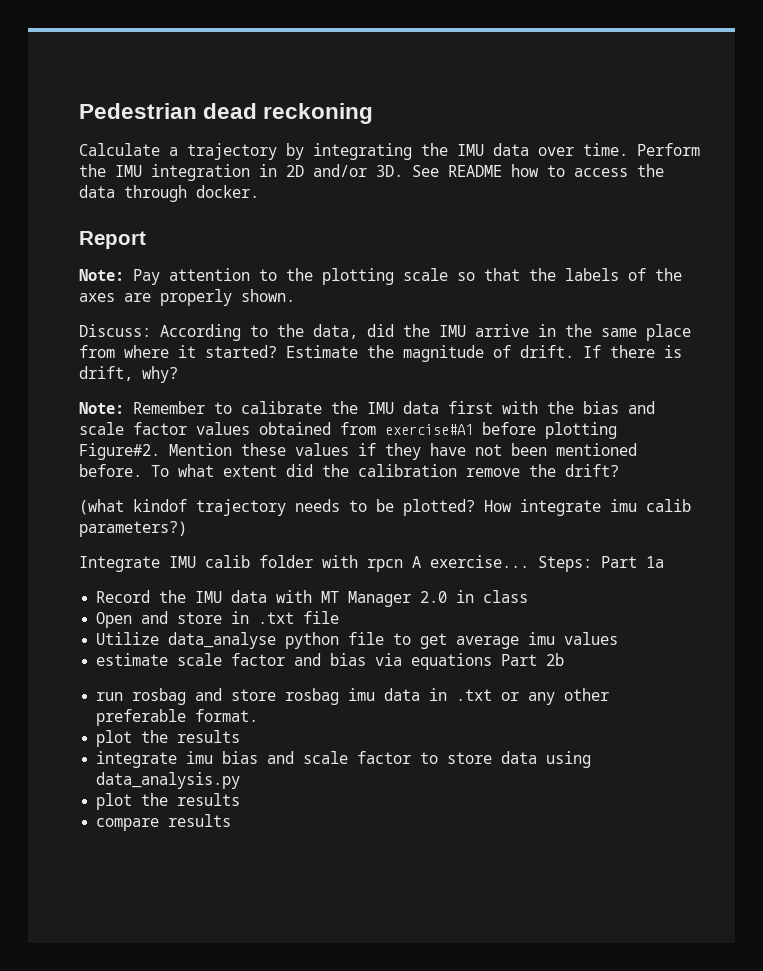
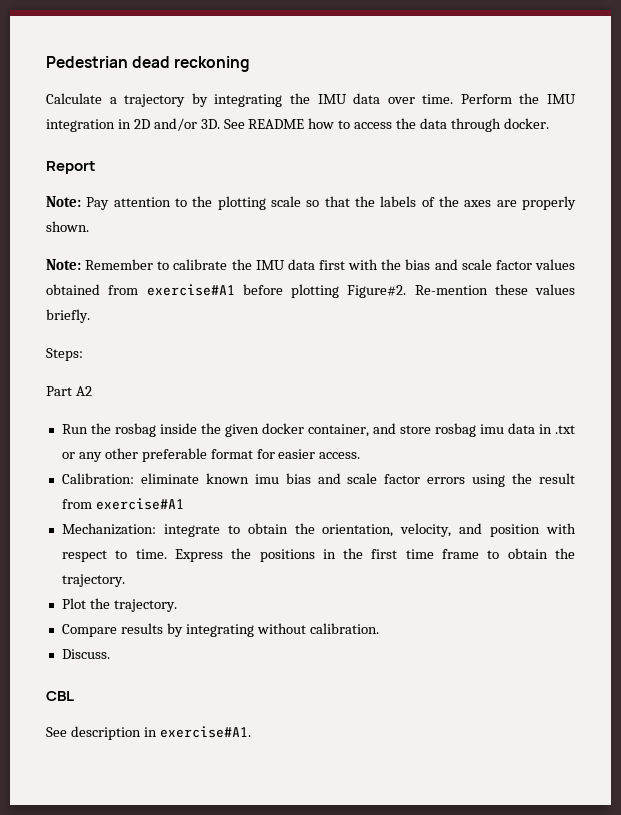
- Discuss: According to the data, did the IMU arrive in the same place from where it started? Estimate the magnitude of drift. If there is drift, why?
- Mention these values if they have not been mentioned before. To what extent did the calibration remove the drift?
- (what kindof trajectory needs to be plotted? How integrate imu calib parameters?)
- Integrate IMU calib folder with rpcn A exercise... Steps: Part 1a
- Record the IMU data with MT Manager 2.0 in class
- Open and store in .txt file
- Utilize data_analyse python file to get average imu values
- estimate scale factor and bias via equations Part 2b
- run rosbag and store rosbag imu data in .txt or any other preferable format.
- plot the results
- integrate imu bias and scale factor to store data using data_analysis.py
- plot the results
- compare results
+ Re-mention these values briefly.
+ Steps:
+ Part A2
+ Run the rosbag inside the given docker container, and store rosbag imu data in .txt or any other preferable format for easier access.
+ Calibration: eliminate known imu bias and scale factor errors using the result from exercise#A1
+ Mechanization: integrate to obtain the orientation, velocity, and position with respect to time. Express the positions in the first time frame to obtain the trajectory.
+ Plot the trajectory.
+ Compare results by integrating without calibration.
+ Discuss.
+ CBL
+ See description in exercise#A1.

